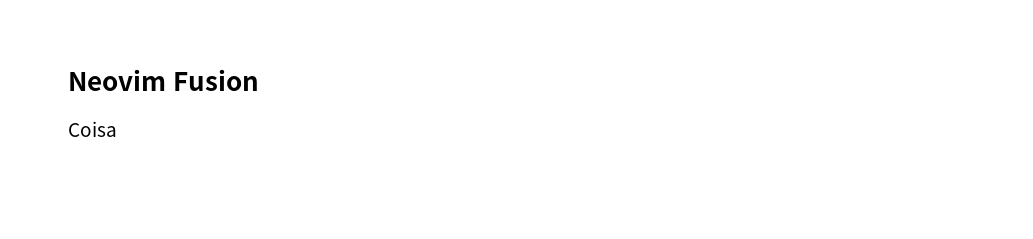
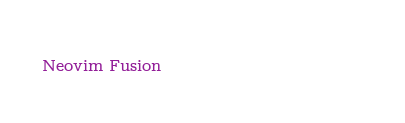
- Coisa

